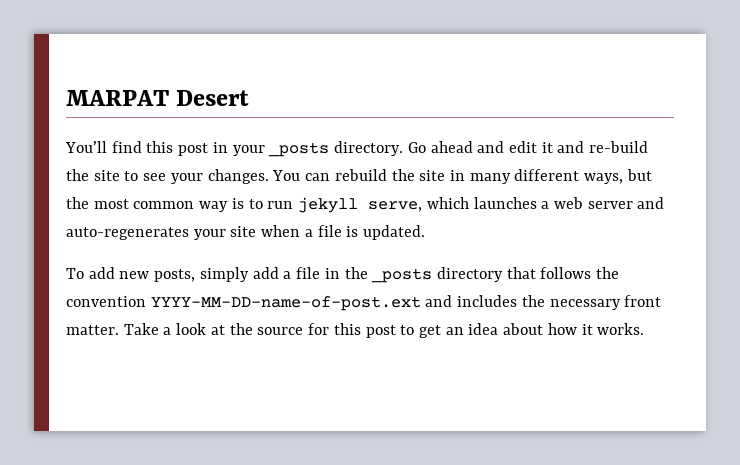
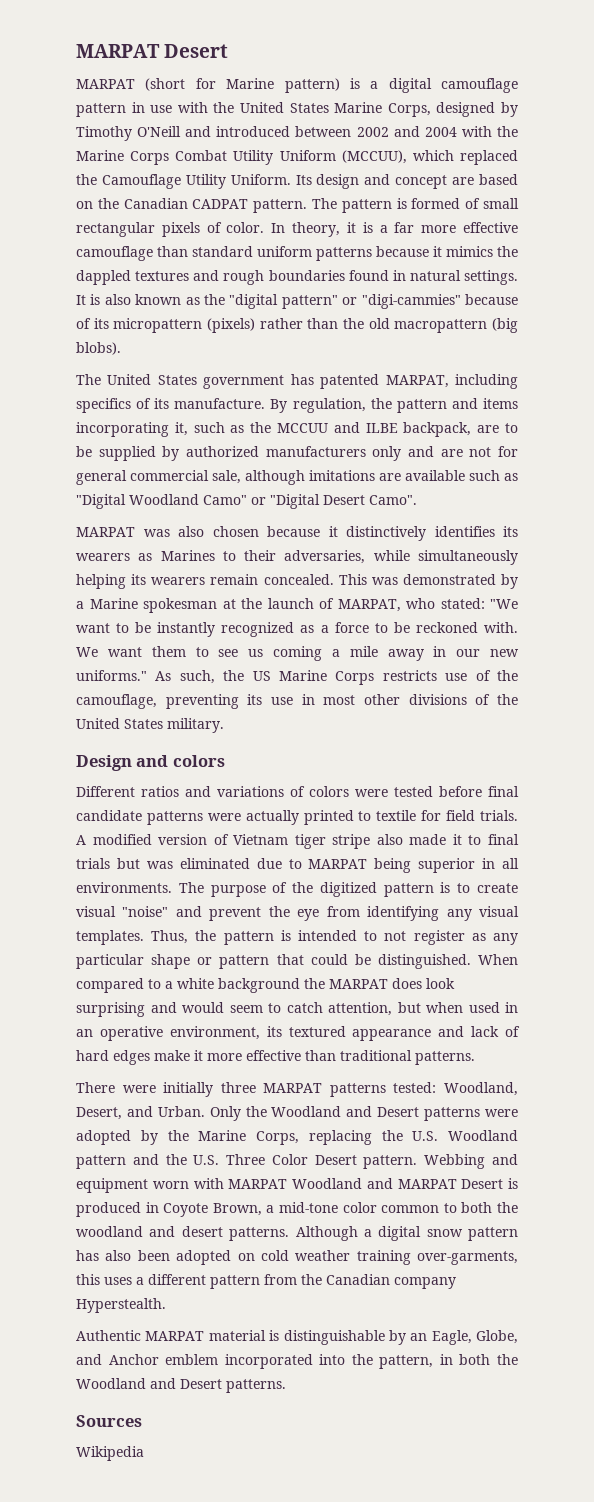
- You’ll find this post in your _posts directory. Go ahead and edit it and re-build the site to see your changes. You can rebuild the site in many different ways, but the most common way is to run jekyll serve, which launches a web server and auto-regenerates your site when a file is updated.
- To add new posts, simply add a file in the _posts directory that follows the convention YYYY-MM-DD-name-of-post.ext and includes the necessary front matter. Take a look at the source for this post to get an idea about how it works.
+ MARPAT (short for Marine pattern) is a digital camouflage pattern in use with the United States Marine Corps, designed by Timothy O'Neill and introduced between 2002 and 2004 with the Marine Corps Combat Utility Uniform (MCCUU), which replaced the Camouflage Utility Uniform. Its design and concept are based on the Canadian CADPAT pattern. The pattern is formed of small rectangular pixels of color. In theory, it is a far more effective camouflage than standard uniform patterns because it mimics the dappled textures and rough boundaries found in natural settings. It is also known as the "digital pattern" or "digi-cammies" because of its micropattern (pixels) rather than the old macropattern (big blobs).
+ The United States government has patented MARPAT, including specifics of its manufacture. By regulation, the pattern and items incorporating it, such as the MCCUU and ILBE backpack, are to be supplied by authorized manufacturers only and are not for general commercial sale, although imitations are available such as "Digital Woodland Camo" or "Digital Desert Camo".
+ MARPAT was also chosen because it distinctively identifies its wearers as Marines to their adversaries, while simultaneously helping its wearers remain concealed. This was demonstrated by a Marine spokesman at the launch of MARPAT, who stated: "We want to be instantly recognized as a force to be reckoned with. We want them to see us coming a mile away in our new uniforms." As such, the US Marine Corps restricts use of the camouflage, preventing its use in most other divisions of the United States military.
+ Design and colors
+ Different ratios and variations of colors were tested before final candidate patterns were actually printed to textile for field trials. A modified version of Vietnam tiger stripe also made it to final trials but was eliminated due to MARPAT being superior in all environments. The purpose of the digitized pattern is to create visual "noise" and prevent the eye from identifying any visual templates. Thus, the pattern is intended to not register as any particular shape or pattern that could be distinguished. When compared to a white background the MARPAT does look surprising and would seem to catch attention, but when used in an operative environment, its textured appearance and lack of hard edges make it more effective than traditional patterns.
+ There were initially three MARPAT patterns tested: Woodland, Desert, and Urban. Only the Woodland and Desert patterns were adopted by the Marine Corps, replacing the U.S. Woodland pattern and the U.S. Three Color Desert pattern. Webbing and equipment worn with MARPAT Woodland and MARPAT Desert is produced in Coyote Brown, a mid-tone color common to both the woodland and desert patterns. Although a digital snow pattern has also been adopted on cold weather training over-garments, this uses a different pattern from the Canadian company Hyperstealth.
+ Authentic MARPAT material is distinguishable by an Eagle, Globe, and Anchor emblem incorporated into the pattern, in both the Woodland and Desert patterns.
+ Sources
+ Wikipedia

